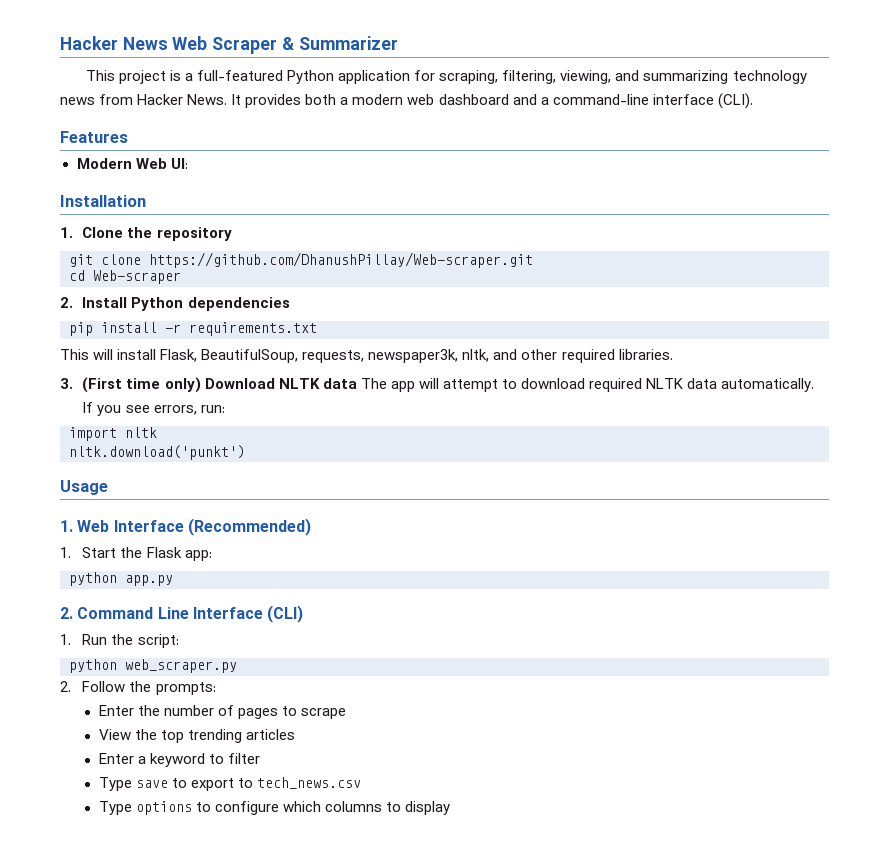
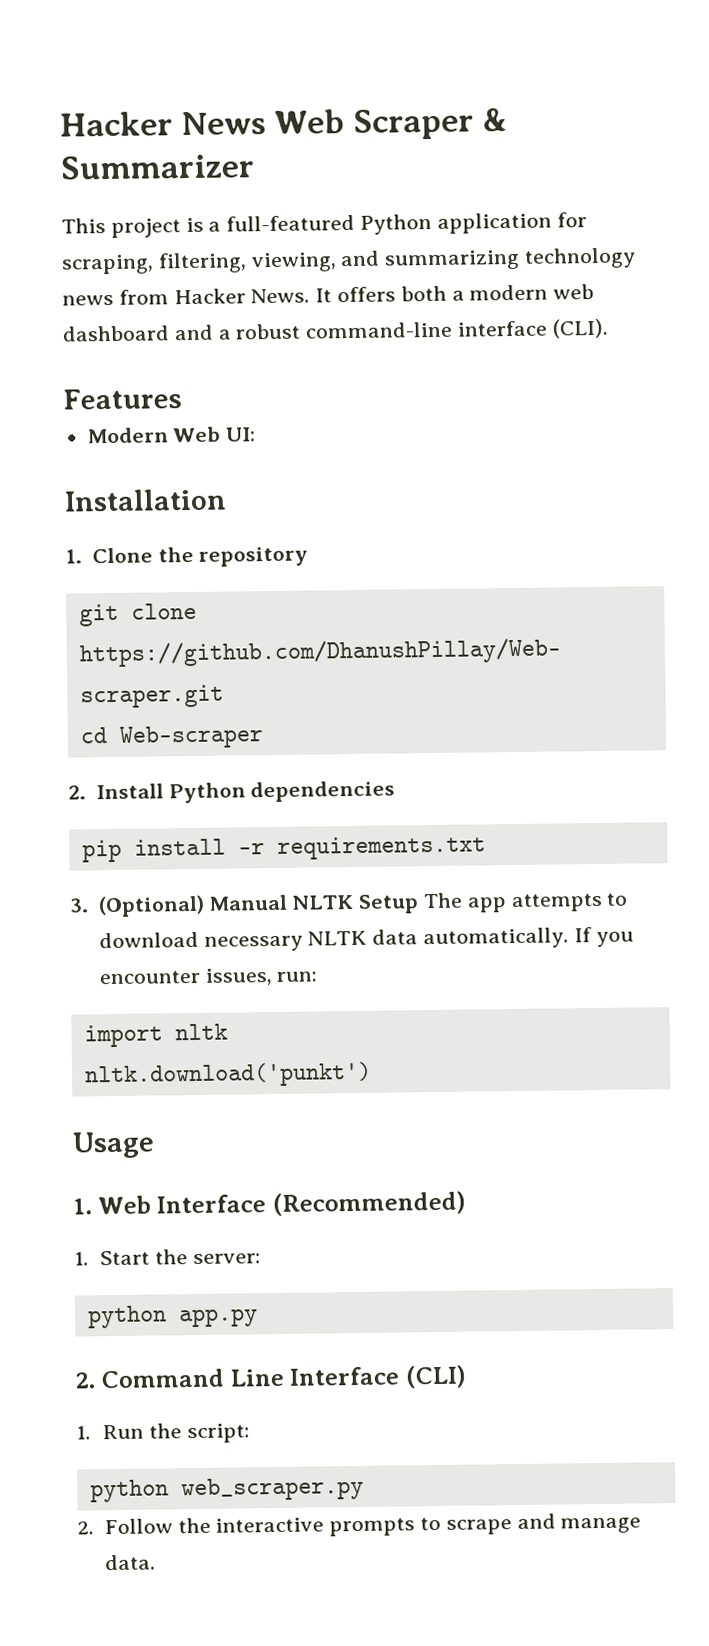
- It provides both a modern web dashboard and a command-line interface (CLI).
+ It offers both a modern web dashboard and a robust command-line interface (CLI).
- This will install Flask, BeautifulSoup, requests, newspaper3k, nltk, and other required libraries.
- 3. (First time only) Download NLTK data The app will attempt to download required NLTK data automatically.
+ 3. (Optional) Manual NLTK Setup The app attempts to download necessary NLTK data automatically.
- If you see errors, run:
+ If you encounter issues, run:
- 1. Start the Flask app:
+ 1. Start the server:
- 2. Follow the prompts:
- Enter the number of pages to scrape
- View the top trending articles
- Enter a keyword to filter
- Type save to export to tech_news.csv
- Type options to configure which columns to display
+ 2. Follow the interactive prompts to scrape and manage data.

